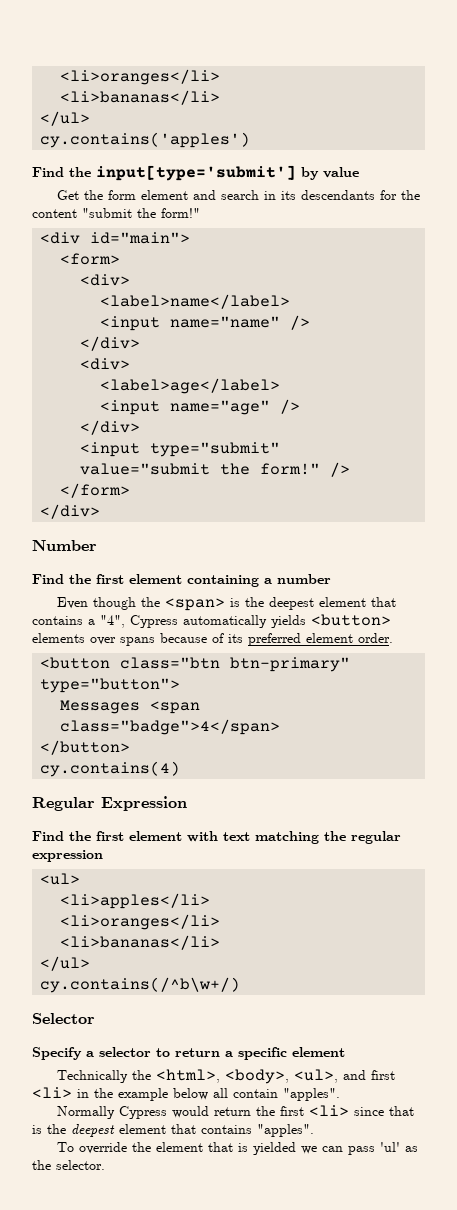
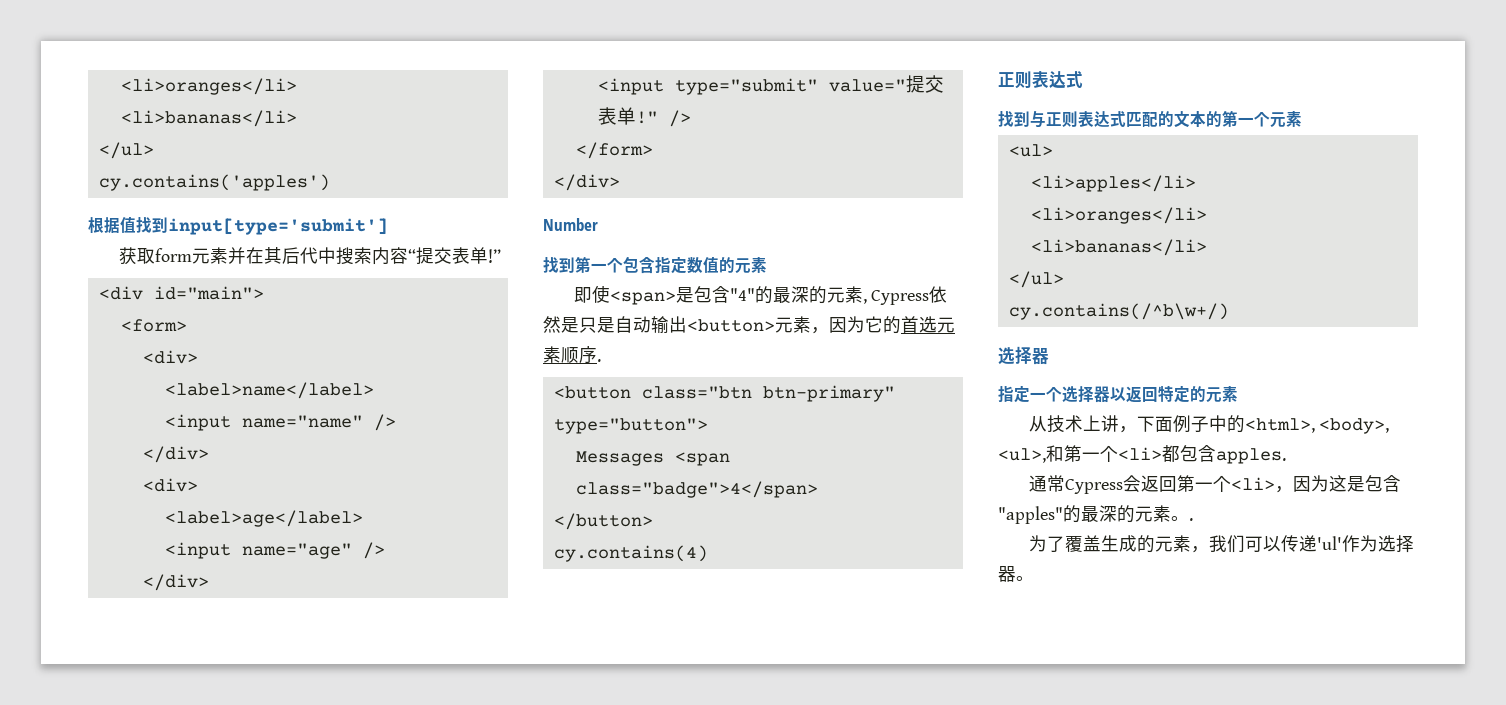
- Find the input[type='submit'] by value
- Get the form element and search in its descendants for the content "submit the form!"
+ 根据值找到input[type='submit']
+ 获取form元素并在其后代中搜索内容“提交表单!”
- <input type="submit" value="submit the form!"
+ <input type="submit" value="提交表单!"
- Find the first element containing a number
- Even though the <span> is the deepest element that contains a "4", Cypress automatically yields <button> elements over spans because of its preferred element order.
+ 找到第一个包含指定数值的元素
+ 即使<span>是包含"4"的最深的元素, Cypress依然是只是自动输出<button>元素，因为它的首选元素顺序.
  cy.contains(4)
- Regular Expression
- Find the first element with text matching the regular expression
+ 正则表达式
+ 找到与正则表达式匹配的文本的第一个元素
  cy.contains(/^b\w+/)
- Selector
- Specify a selector to return a specific element
- Technically the <html>, <body>, <ul>, and first <li> in the example below all contain "apples".
- Normally Cypress would return the first <li> since that is the deepest element that contains "apples".
- To override the element that is yielded we can pass 'ul' as the selector.
+ 选择器
+ 指定一个选择器以返回特定的元素
+ 从技术上讲，下面例子中的<html>, <body>, <ul>,和第一个<li>都包含apples.
+ 通常Cypress会返回第一个<li>，因为这是包含"apples"的最深的元素。.
+ 为了覆盖生成的元素，我们可以传递'ul'作为选择器。

